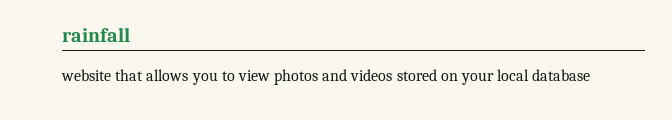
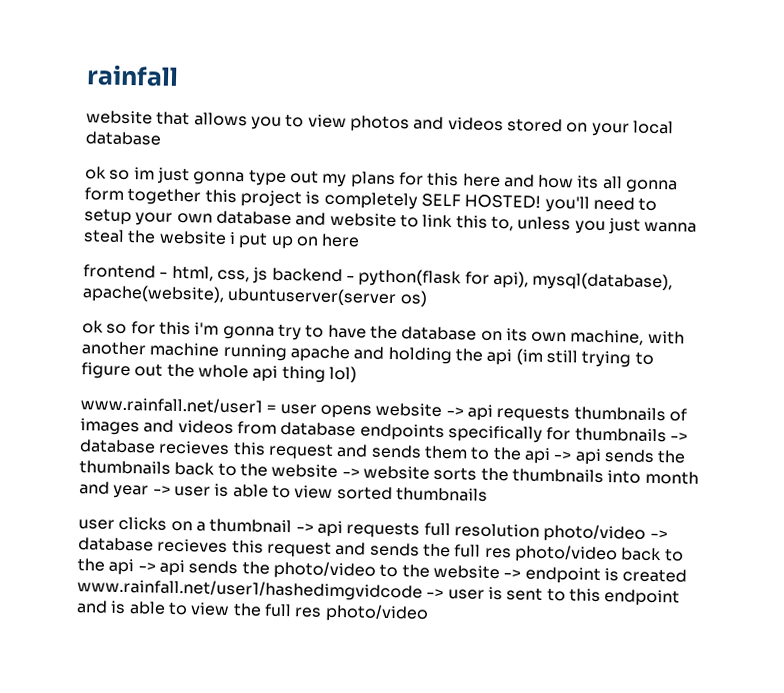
+ ok so im just gonna type out my plans for this here and how its all gonna form together this project is completely SELF HOSTED! you'll need to setup your own database and website to link this to, unless you just wanna steal the website i put up on here
+ frontend - html, css, js backend - python(flask for api), mysql(database), apache(website), ubuntuserver(server os)
+ ok so for this i'm gonna try to have the database on its own machine, with another machine running apache and holding the api (im still trying to figure out the whole api thing lol)
+ www.rainfall.net/user1 = user opens website -> api requests thumbnails of images and videos from database endpoints specifically for thumbnails -> database recieves this request and sends them to the api -> api sends the thumbnails back to the website -> website sorts the thumbnails into month and year -> user is able to view sorted thumbnails
+ user clicks on a thumbnail -> api requests full resolution photo/video -> database recieves this request and sends the full res photo/video back to the api -> api sends the photo/video to the website -> endpoint is created www.rainfall.net/user1/hashedimgvidcode -> user is sent to this endpoint and is able to view the full res photo/video

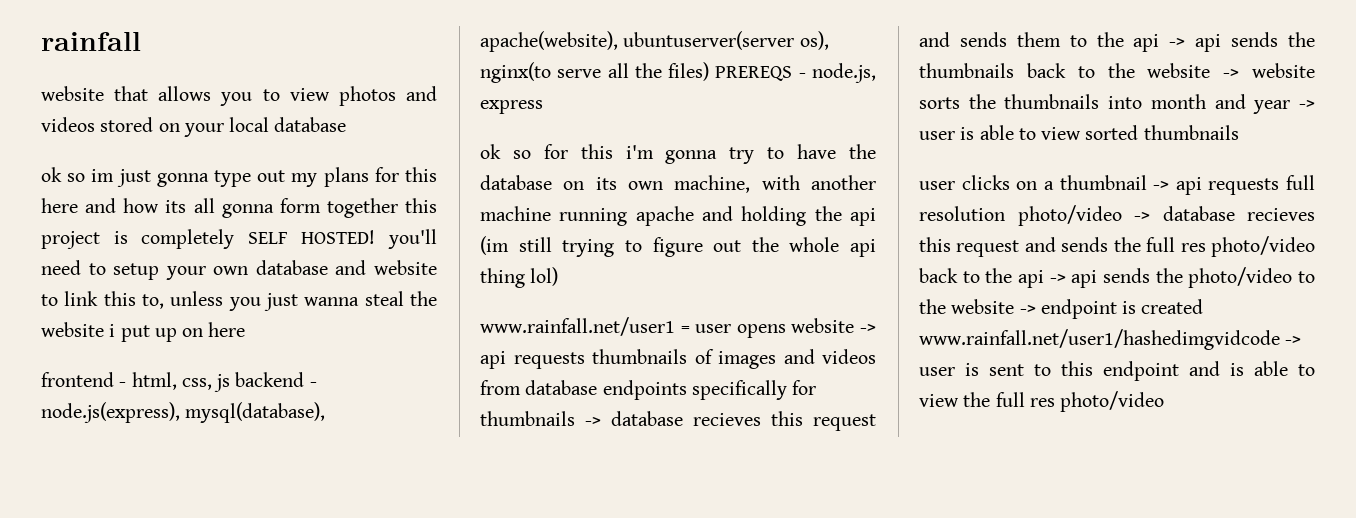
- frontend - html, css, js backend - python(flask for api), mysql(database), apache(website), ubuntuserver(server os)
+ frontend - html, css, js backend - node.js(express), mysql(database), apache(website), ubuntuserver(server os), nginx(to serve all the files) PREREQS - node.js, express

